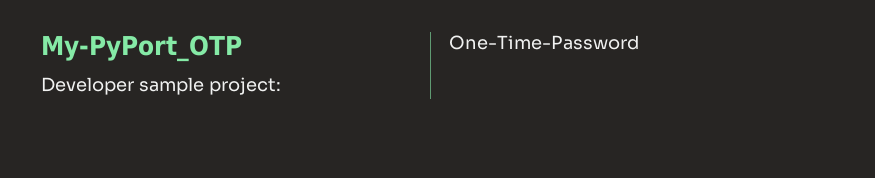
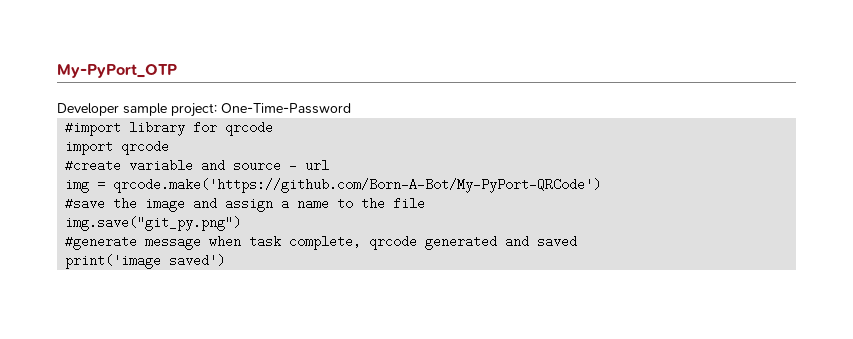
+ #import library for qrcode
+ import qrcode
+ #create variable and source - url
+ img = qrcode.make('https://github.com/Born-A-Bot/My-PyPort-QRCode')
+ #save the image and assign a name to the file
+ img.save("git_py.png")
+ #generate message when task complete, qrcode generated and saved
+ print('image saved')

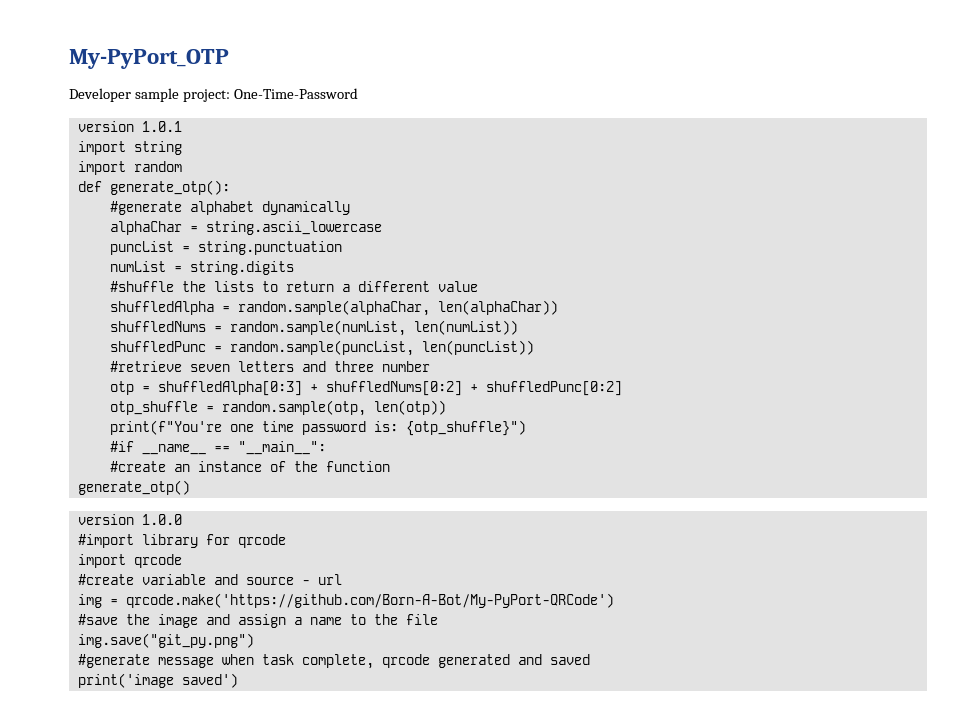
+ version 1.0.1
+ import string
+ import random
+ def generate_otp():
+ #generate alphabet dynamically
+ alphaChar = string.ascii_lowercase
+ puncList = string.punctuation
+ numList = string.digits
+ #shuffle the lists to return a different value
+ shuffledAlpha = random.sample(alphaChar, len(alphaChar))
+ shuffledNums = random.sample(numList, len(numList))
+ shuffledPunc = random.sample(puncList, len(puncList))
+ #retrieve seven letters and three number
+ otp = shuffledAlpha[0:3] + shuffledNums[0:2] + shuffledPunc[0:2]
+ otp_shuffle = random.sample(otp, len(otp))
+ print(f"You're one time password is: {otp_shuffle}")
+ #if __name__ == "__main__":
+ #create an instance of the function
+ generate_otp()
+ version 1.0.0

